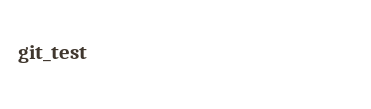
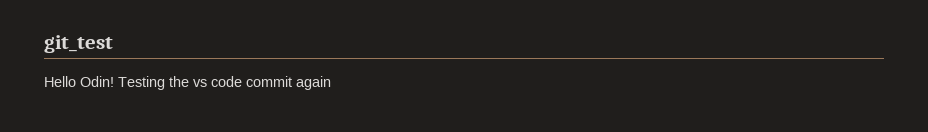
+ Hello Odin! Testing the vs code commit again

